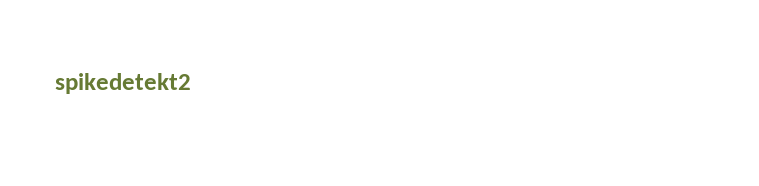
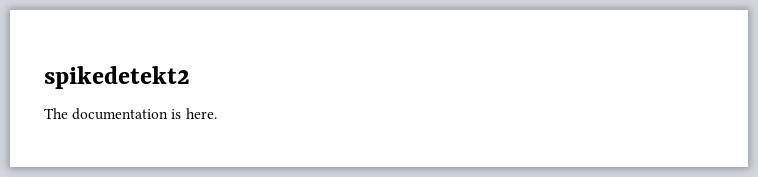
+ The documentation is here.

